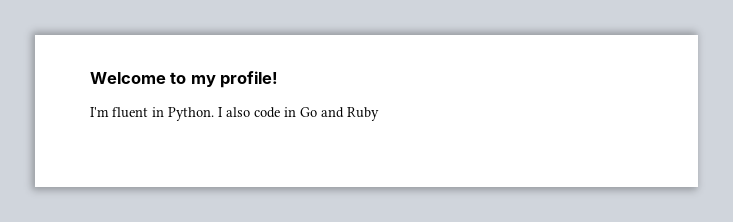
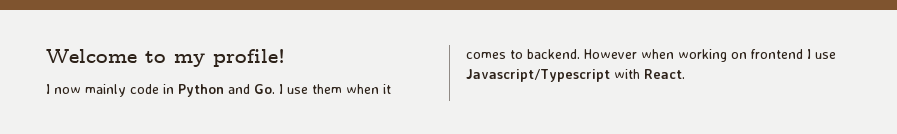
- I'm fluent in Python. I also code in Go and Ruby
+ I now mainly code in Python and Go. I use them when it comes to backend. However when working on frontend I use Javascript/Typescript with React.

